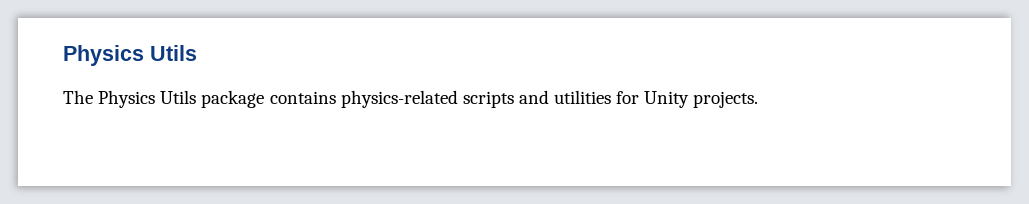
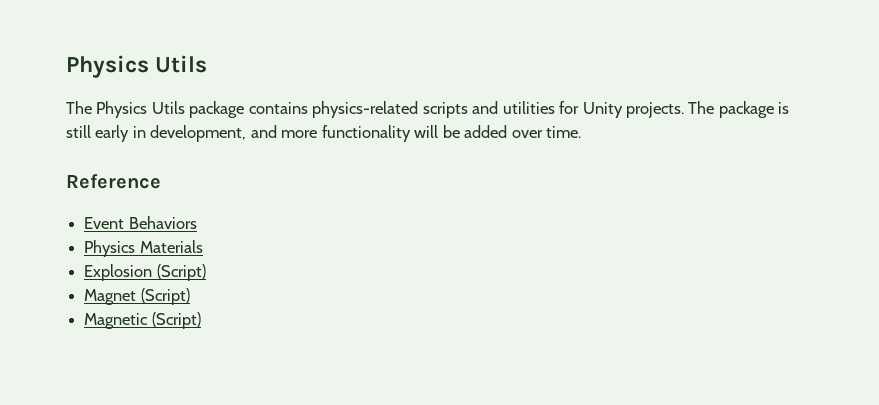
+ The package is still early in development, and more functionality will be added over time.
+ Reference
+ Event Behaviors
+ Physics Materials
+ Explosion (Script)
+ Magnet (Script)
+ Magnetic (Script)

